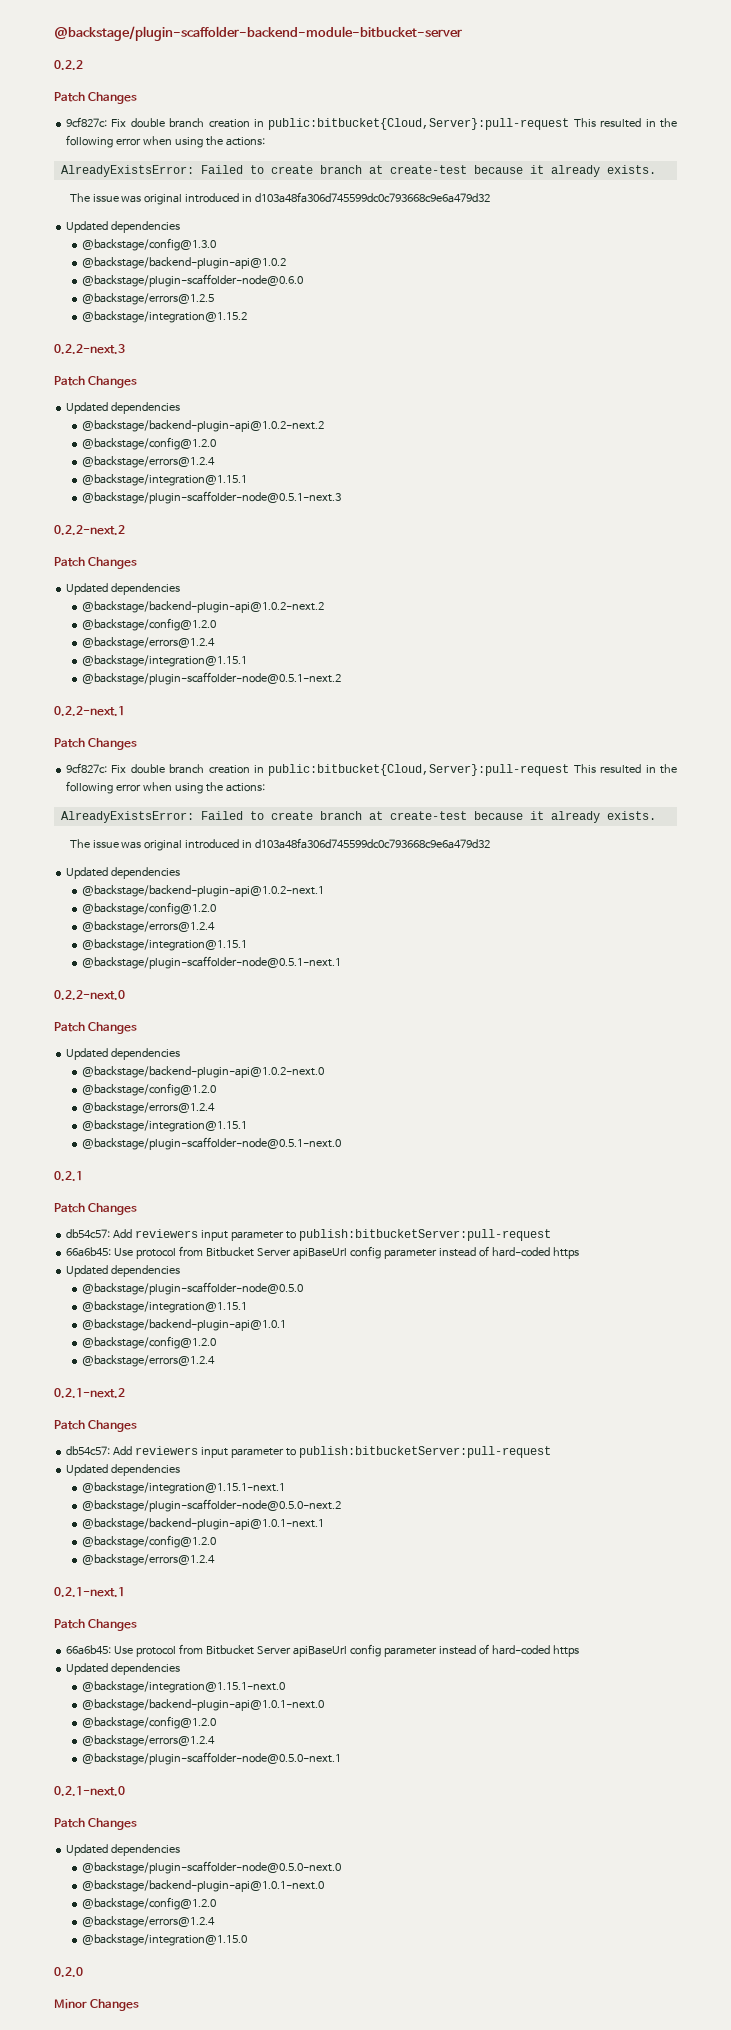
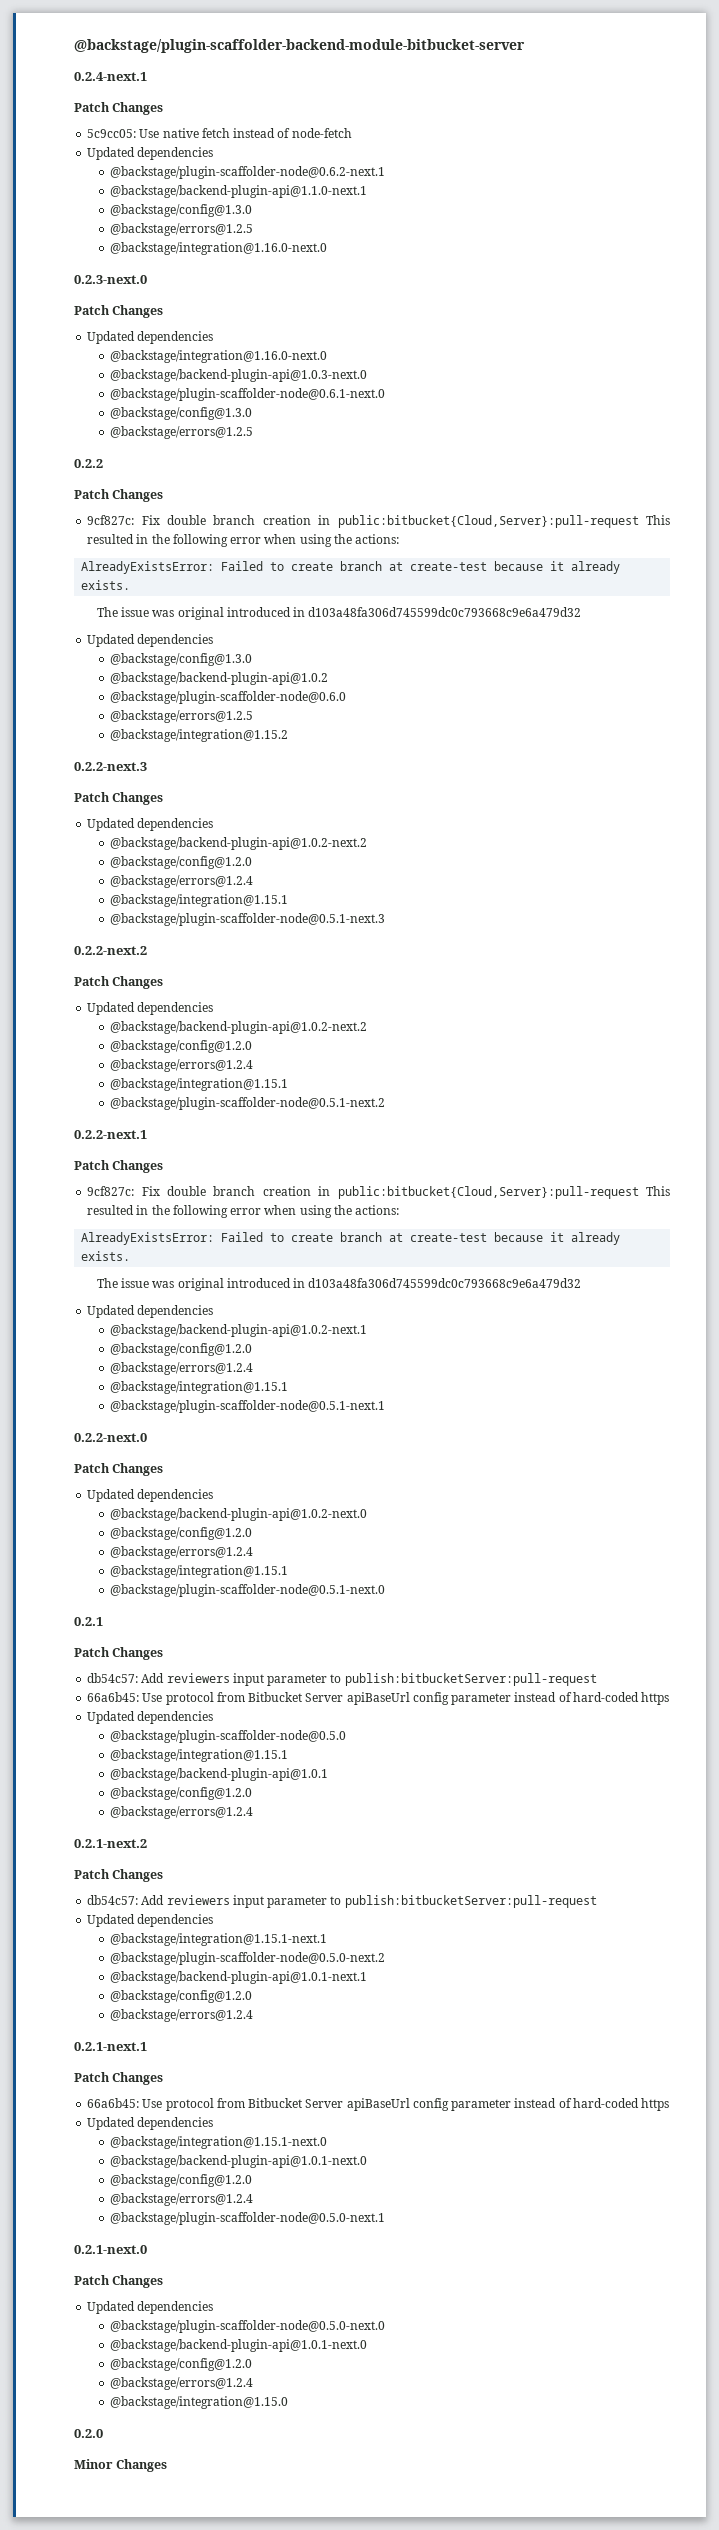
+ 0.2.4-next.1
+ Patch Changes
+ 5c9cc05: Use native fetch instead of node-fetch
+ Updated dependencies
+ @backstage/plugin-scaffolder-node@0.6.2-next.1
+ @backstage/backend-plugin-api@1.1.0-next.1
+ @backstage/config@1.3.0
+ @backstage/errors@1.2.5
+ @backstage/integration@1.16.0-next.0
+ 0.2.3-next.0
+ Patch Changes
+ Updated dependencies
+ @backstage/integration@1.16.0-next.0
+ @backstage/backend-plugin-api@1.0.3-next.0
+ @backstage/plugin-scaffolder-node@0.6.1-next.0
+ @backstage/config@1.3.0
+ @backstage/errors@1.2.5

